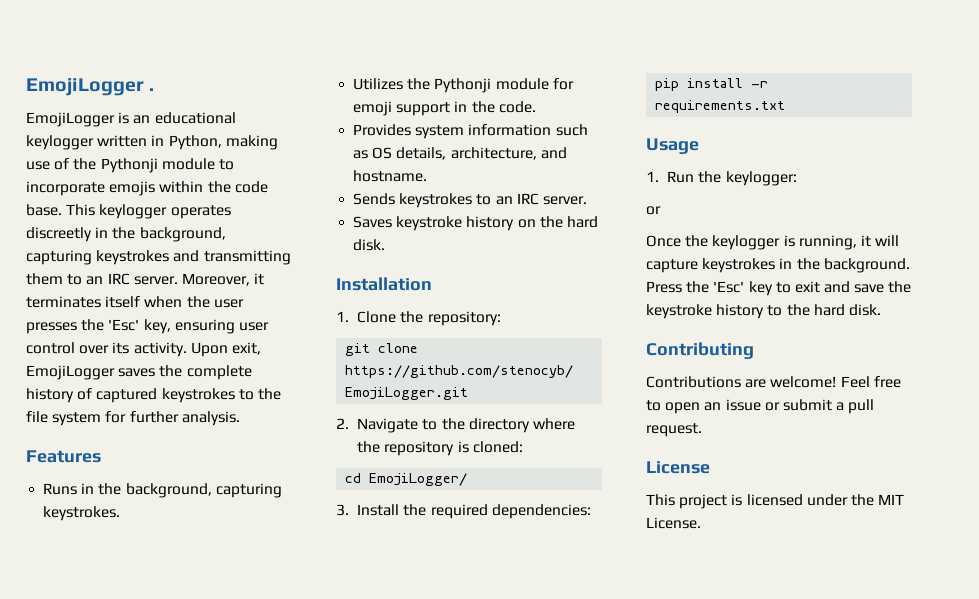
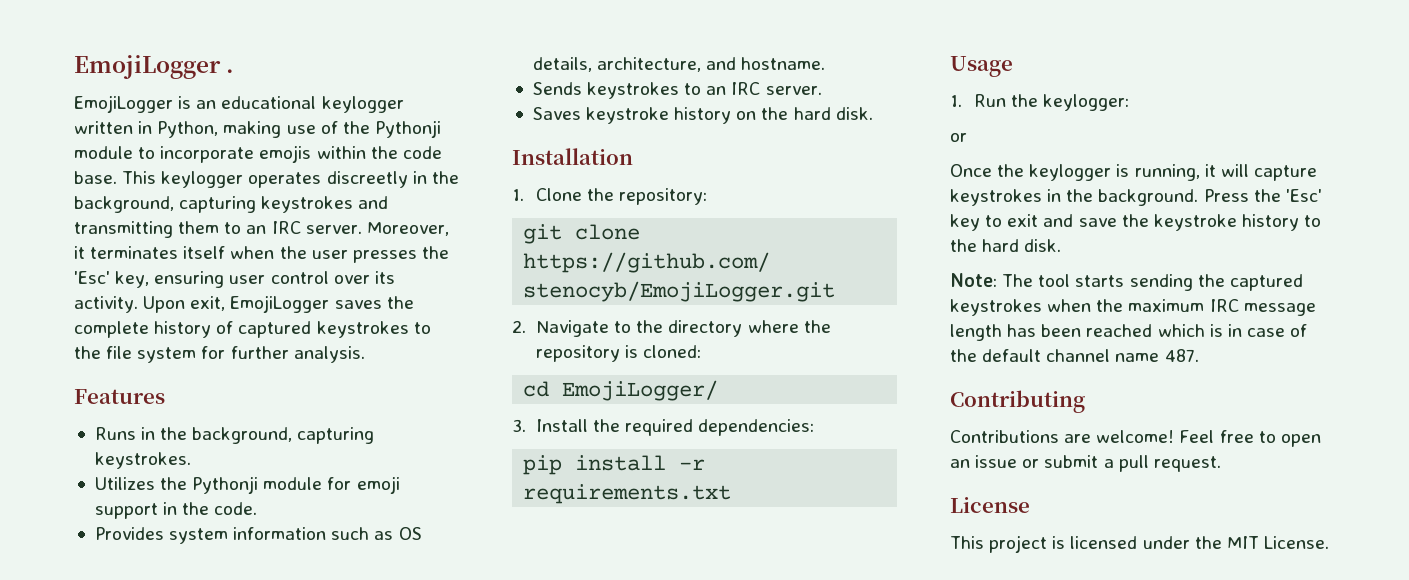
+ Note: The tool starts sending the captured keystrokes when the maximum IRC message length has been reached which is in case of the default channel name 487.

